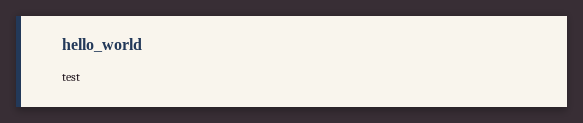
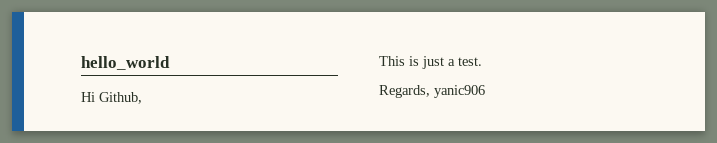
- test
+ Hi Github,
+ This is just a test.
+ Regards, yanic906

